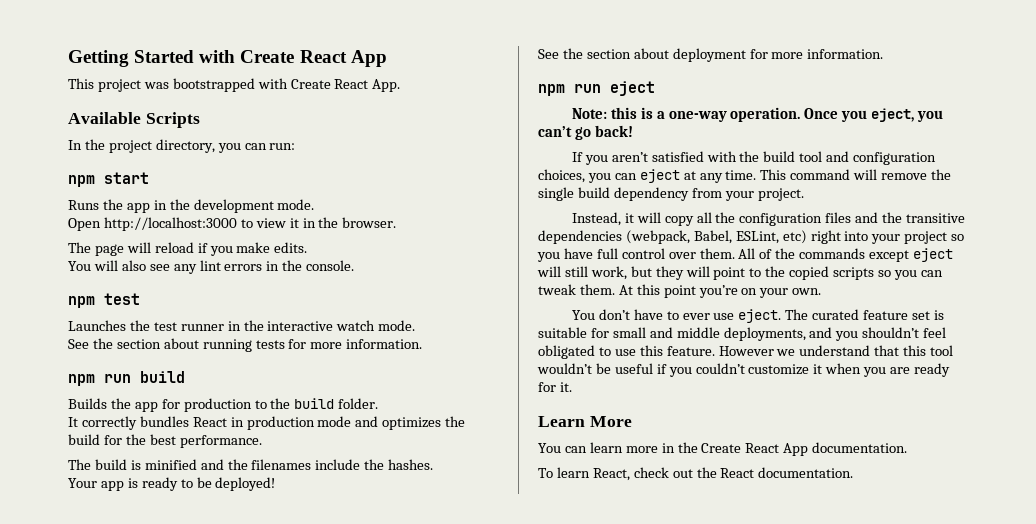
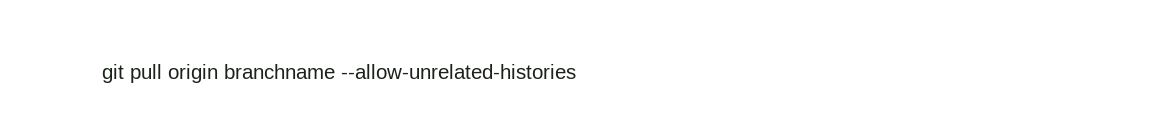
- Getting Started with Create React App
- This project was bootstrapped with Create React App.
- Available Scripts
- In the project directory, you can run:
- npm start
- Runs the app in the development mode.
- Open http://localhost:3000 to view it in the browser.
- The page will reload if you make edits.
- You will also see any lint errors in the console.
- npm test
- Launches the test runner in the interactive watch mode.
- See the section about running tests for more information.
- npm run build
- Builds the app for production to the build folder.
- It correctly bundles React in production mode and optimizes the build for the best performance.
- The build is minified and the filenames include the hashes.
- Your app is ready to be deployed!
- See the section about deployment for more information.
- npm run eject
- Note: this is a one-way operation. Once you eject, you can’t go back!
- If you aren’t satisfied with the build tool and configuration choices, you can eject at any time. This command will remove the single build dependency from your project.
- Instead, it will copy all the configuration files and the transitive dependencies (webpack, Babel, ESLint, etc) right into your project so you have full control over them. All of the commands except eject will still work, but they will point to the copied scripts so you can tweak them. At this point you’re on your own.
- You don’t have to ever use eject. The curated feature set is suitable for small and middle deployments, and you shouldn’t feel obligated to use this feature. However we understand that this tool wouldn’t be useful if you couldn’t customize it when you are ready for it.
- Learn More
- You can learn more in the Create React App documentation.
- To learn React, check out the React documentation.
+ git pull origin branchname --allow-unrelated-histories

